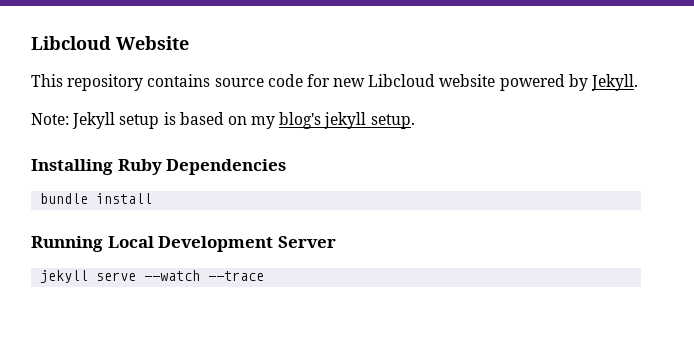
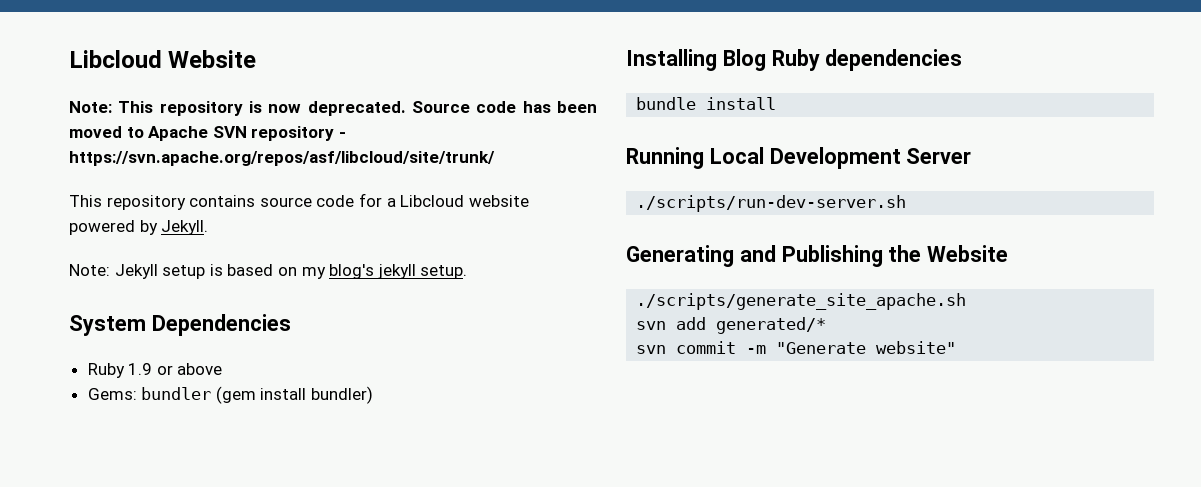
+ Note: This repository is now deprecated. Source code has been moved to Apache SVN repository - https://svn.apache.org/repos/asf/libcloud/site/trunk/
- This repository contains source code for new Libcloud website powered by Jekyll.
+ This repository contains source code for a Libcloud website powered by Jekyll.
- Installing Ruby Dependencies
+ System Dependencies
+ Ruby 1.9 or above
+ Gems: bundler (gem install bundler)
+ Installing Blog Ruby dependencies
- jekyll serve --watch --trace
+ ./scripts/run-dev-server.sh
+ Generating and Publishing the Website
+ ./scripts/generate_site_apache.sh
+ svn add generated/*
+ svn commit -m "Generate website"

